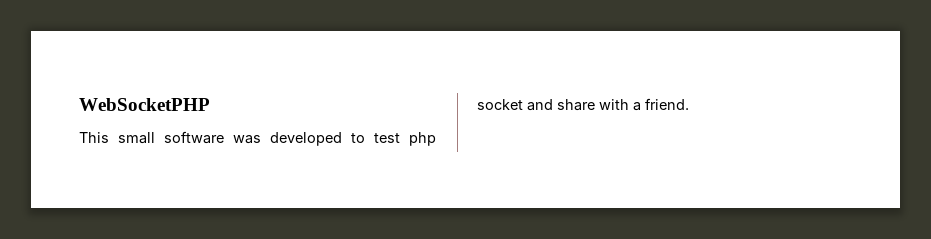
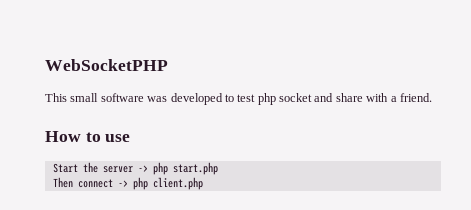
+ How to use
+ Start the server -> php start.php
+ Then connect -> php client.php

